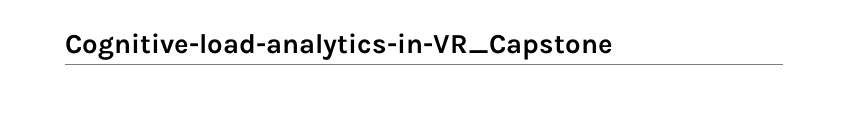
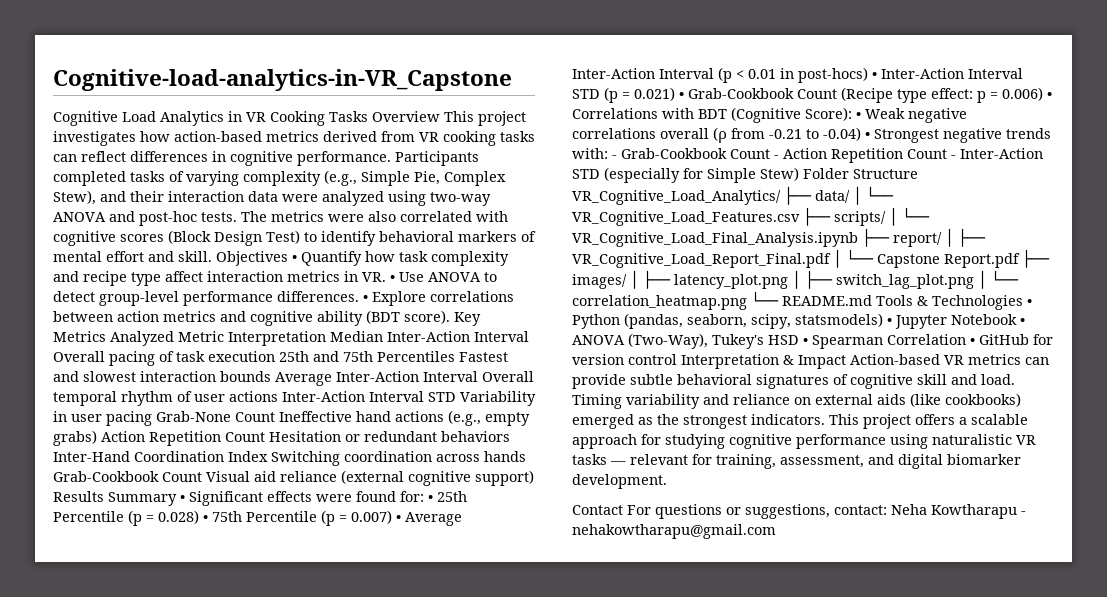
+ Cognitive Load Analytics in VR Cooking Tasks Overview This project investigates how action-based metrics derived from VR cooking tasks can reflect differences in cognitive performance. Participants completed tasks of varying complexity (e.g., Simple Pie, Complex Stew), and their interaction data were analyzed using two-way ANOVA and post-hoc tests. The metrics were also correlated with cognitive scores (Block Design Test) to identify behavioral markers of mental effort and skill. Objectives • Quantify how task complexity and recipe type affect interaction metrics in VR. • Use ANOVA to detect group-level performance differences. • Explore correlations between action metrics and cognitive ability (BDT score). Key Metrics Analyzed Metric Interpretation Median Inter-Action Interval Overall pacing of task execution 25th and 75th Percentiles Fastest and slowest interaction bounds Average Inter-Action Interval Overall temporal rhythm of user actions Inter-Action Interval STD Variability in user pacing Grab-None Count Ineffective hand actions (e.g., empty grabs) Action Repetition Count Hesitation or redundant behaviors Inter-Hand Coordination Index Switching coordination across hands Grab-Cookbook Count Visual aid reliance (external cognitive support) Results Summary • Significant effects were found for: • 25th Percentile (p = 0.028) • 75th Percentile (p = 0.007) • Average Inter-Action Interval (p < 0.01 in post-hocs) • Inter-Action Interval STD (p = 0.021) • Grab-Cookbook Count (Recipe type effect: p = 0.006) • Correlations with BDT (Cognitive Score): • Weak negative correlations overall (ρ from -0.21 to -0.04) • Strongest negative trends with: - Grab-Cookbook Count - Action Repetition Count - Inter-Action STD (especially for Simple Stew) Folder Structure VR_Cognitive_Load_Analytics/ ├── data/ │ └── VR_Cognitive_Load_Features.csv ├── scripts/ │ └── VR_Cognitive_Load_Final_Analysis.ipynb ├── report/ │ ├── VR_Cognitive_Load_Report_Final.pdf │ └── Capstone Report.pdf ├── images/ │ ├── latency_plot.png │ ├── switch_lag_plot.png │ └── correlation_heatmap.png └── README.md Tools & Technologies • Python (pandas, seaborn, scipy, statsmodels) • Jupyter Notebook • ANOVA (Two-Way), Tukey's HSD • Spearman Correlation • GitHub for version control Interpretation & Impact Action-based VR metrics can provide subtle behavioral signatures of cognitive skill and load. Timing variability and reliance on external aids (like cookbooks) emerged as the strongest indicators. This project offers a scalable approach for studying cognitive performance using naturalistic VR tasks — relevant for training, assessment, and digital biomarker development.
+ Contact For questions or suggestions, contact: Neha Kowtharapu - nehakowtharapu@gmail.com

